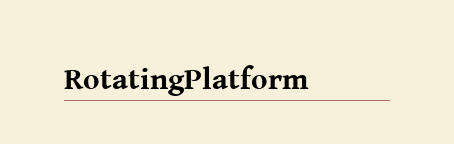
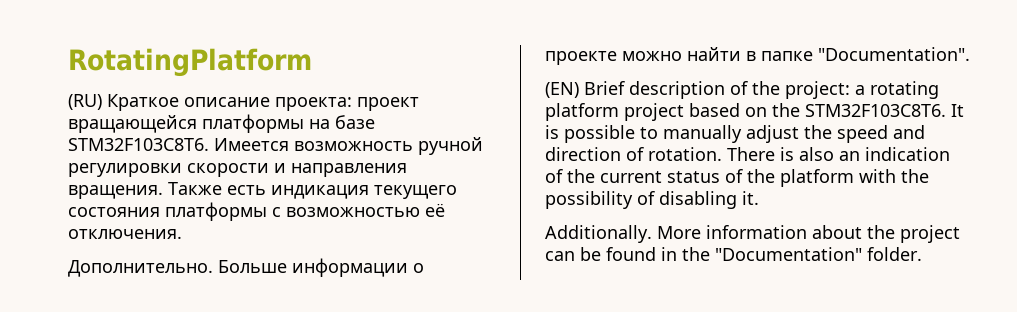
+ (RU) Краткое описание проекта: проект вращающейся платформы на базе STM32F103C8T6. Имеется возможность ручной регулировки скорости и направления вращения. Также есть индикация текущего состояния платформы с возможностью её отключения.
+ Дополнительно. Больше информации о проекте можно найти в папке "Documentation".
+ (EN) Brief description of the project: a rotating platform project based on the STM32F103C8T6. It is possible to manually adjust the speed and direction of rotation. There is also an indication of the current status of the platform with the possibility of disabling it.
+ Additionally. More information about the project can be found in the "Documentation" folder.

